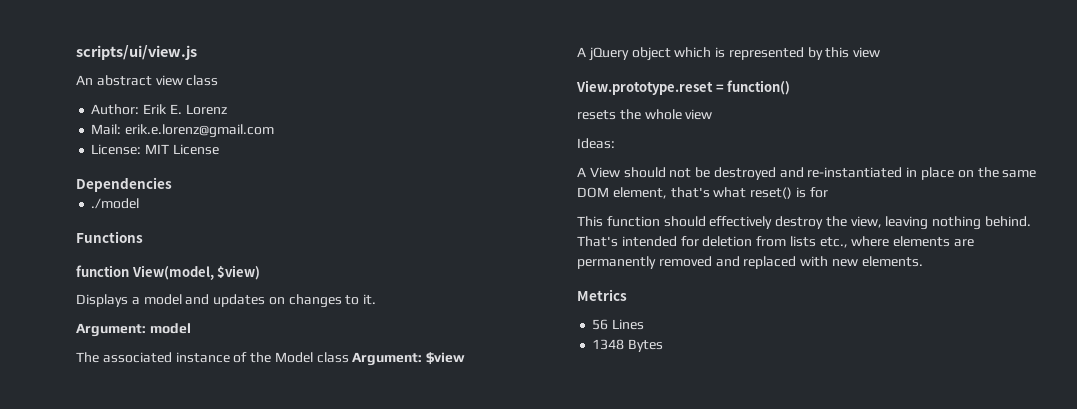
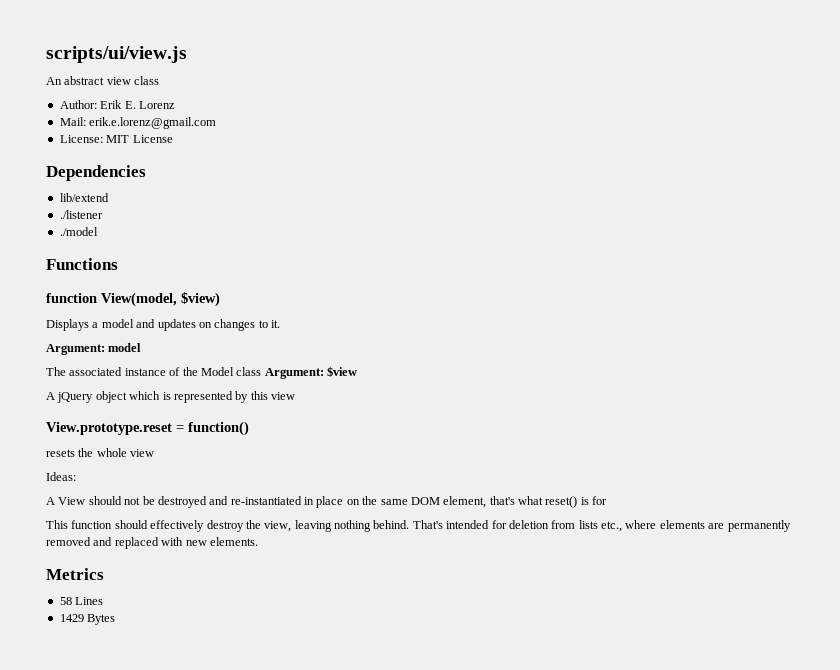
+ lib/extend
+ ./listener
- 56 Lines
+ 58 Lines
- 1348 Bytes
+ 1429 Bytes

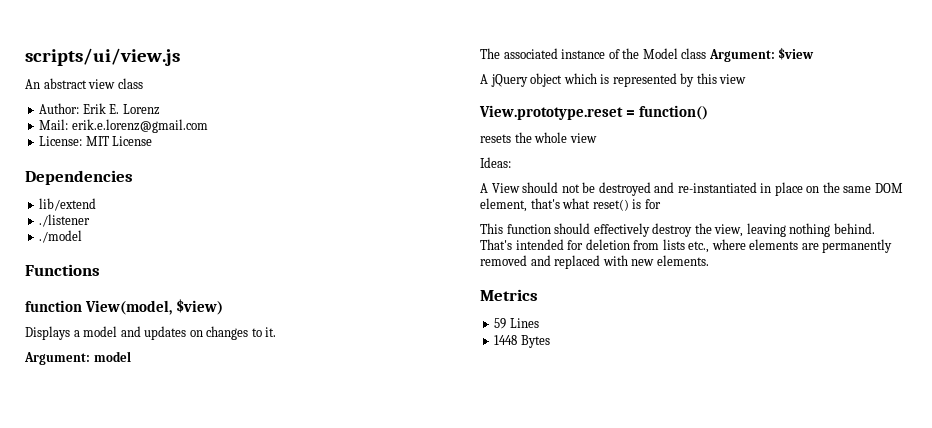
- 58 Lines
+ 59 Lines
- 1429 Bytes
+ 1448 Bytes

